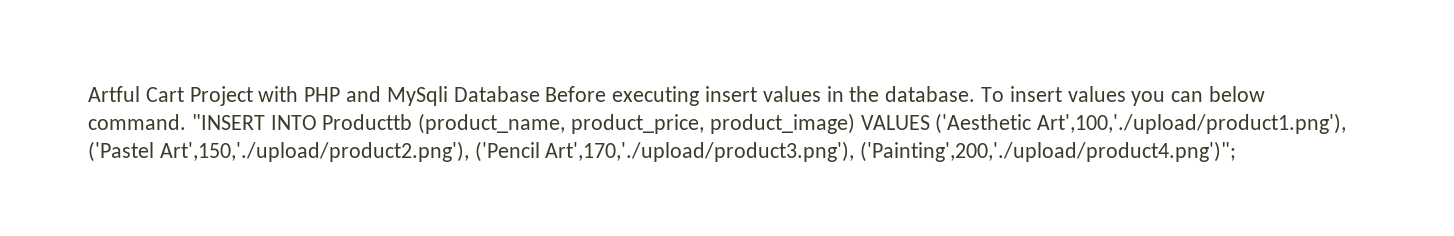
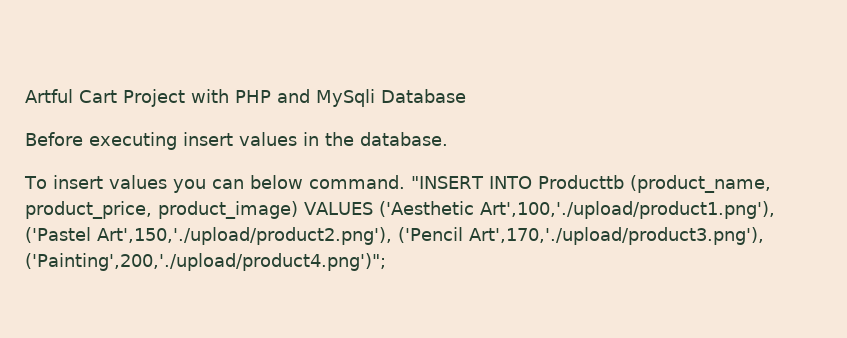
- Artful Cart Project with PHP and MySqli Database Before executing insert values in the database. To insert values you can below command.
+ Artful Cart Project with PHP and MySqli Database
+ Before executing insert values in the database.
+ To insert values you can below command.

